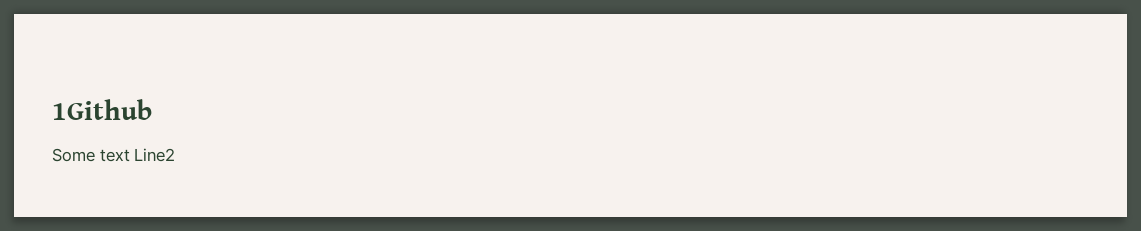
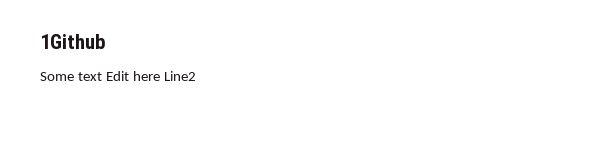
- Some text Line2
+ Some text Edit here Line2

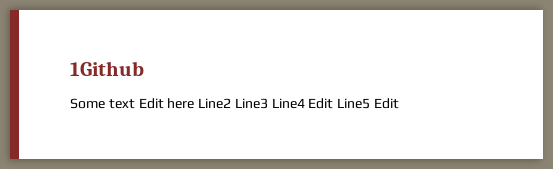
- Some text Edit here Line2
+ Some text Edit here Line2 Line3 Line4 Edit Line5 Edit

